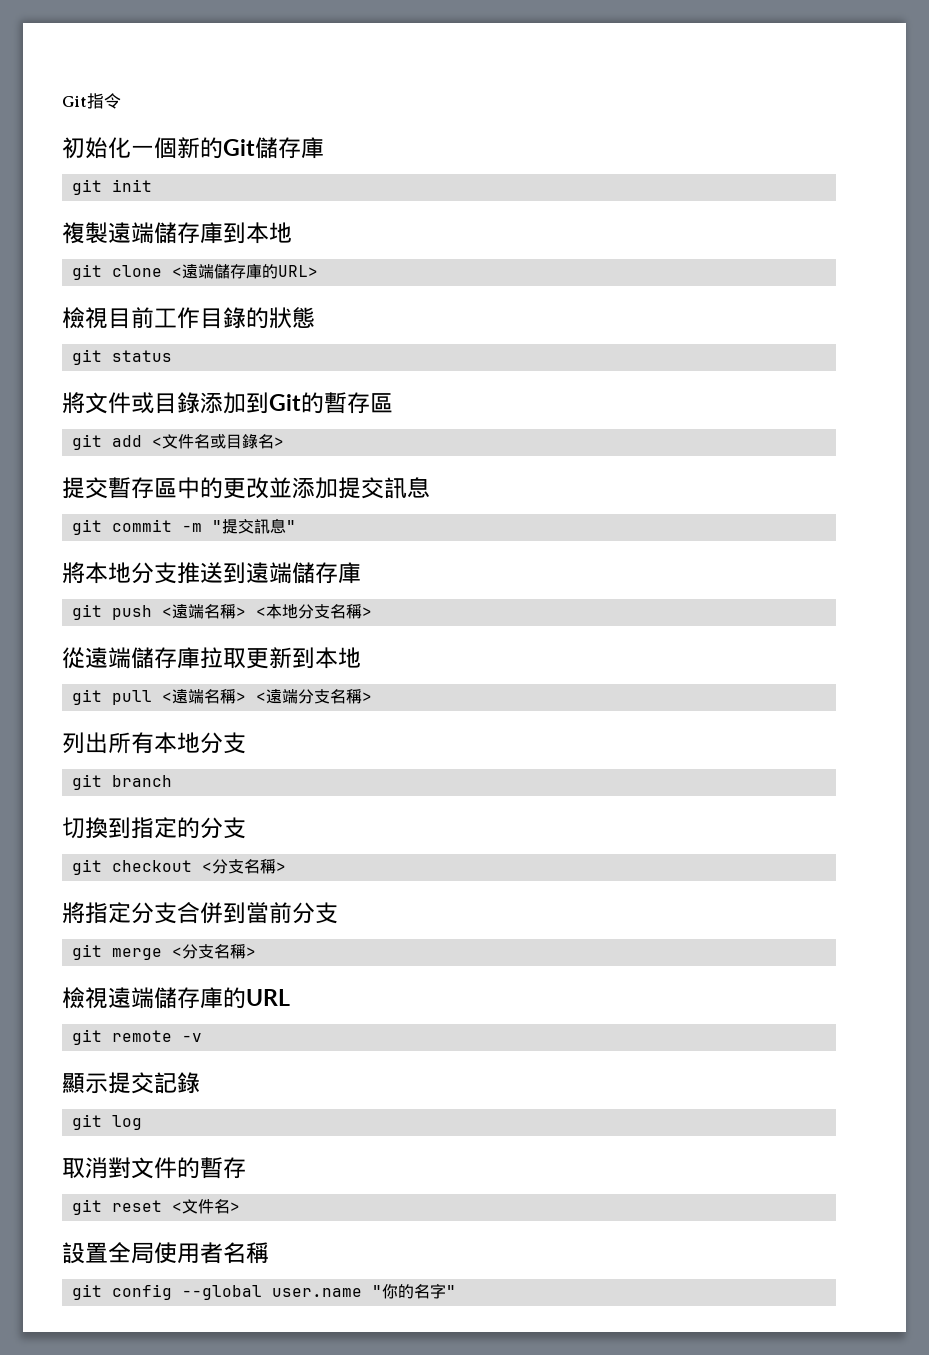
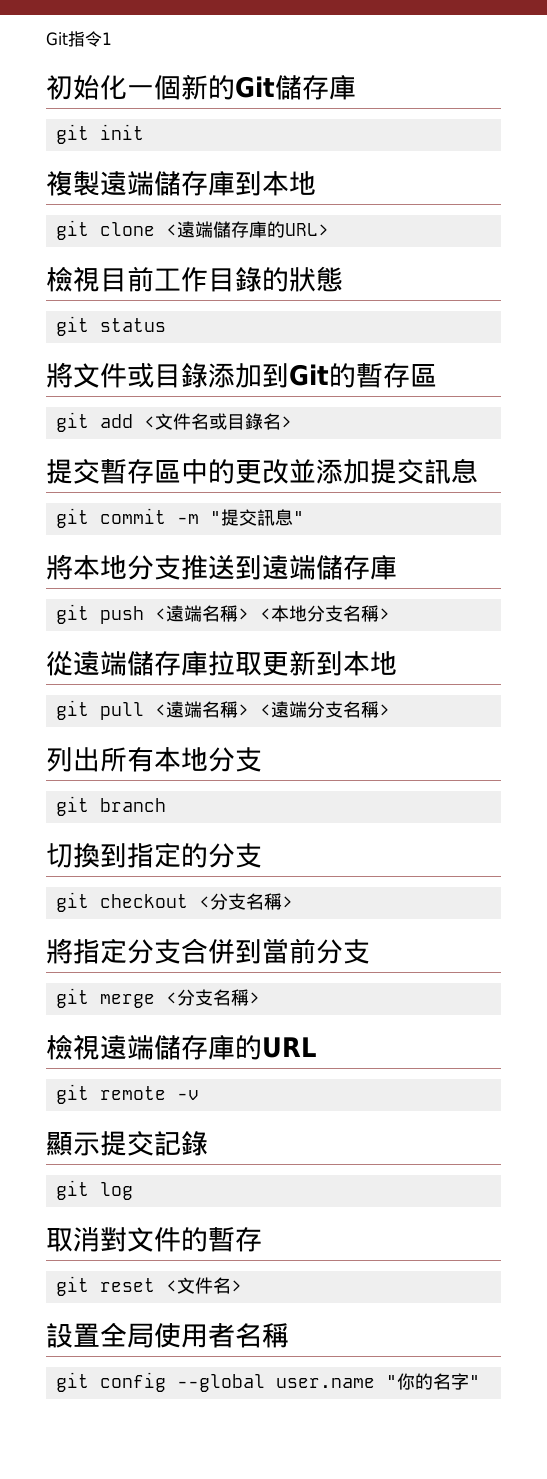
- Git指令
+ Git指令1

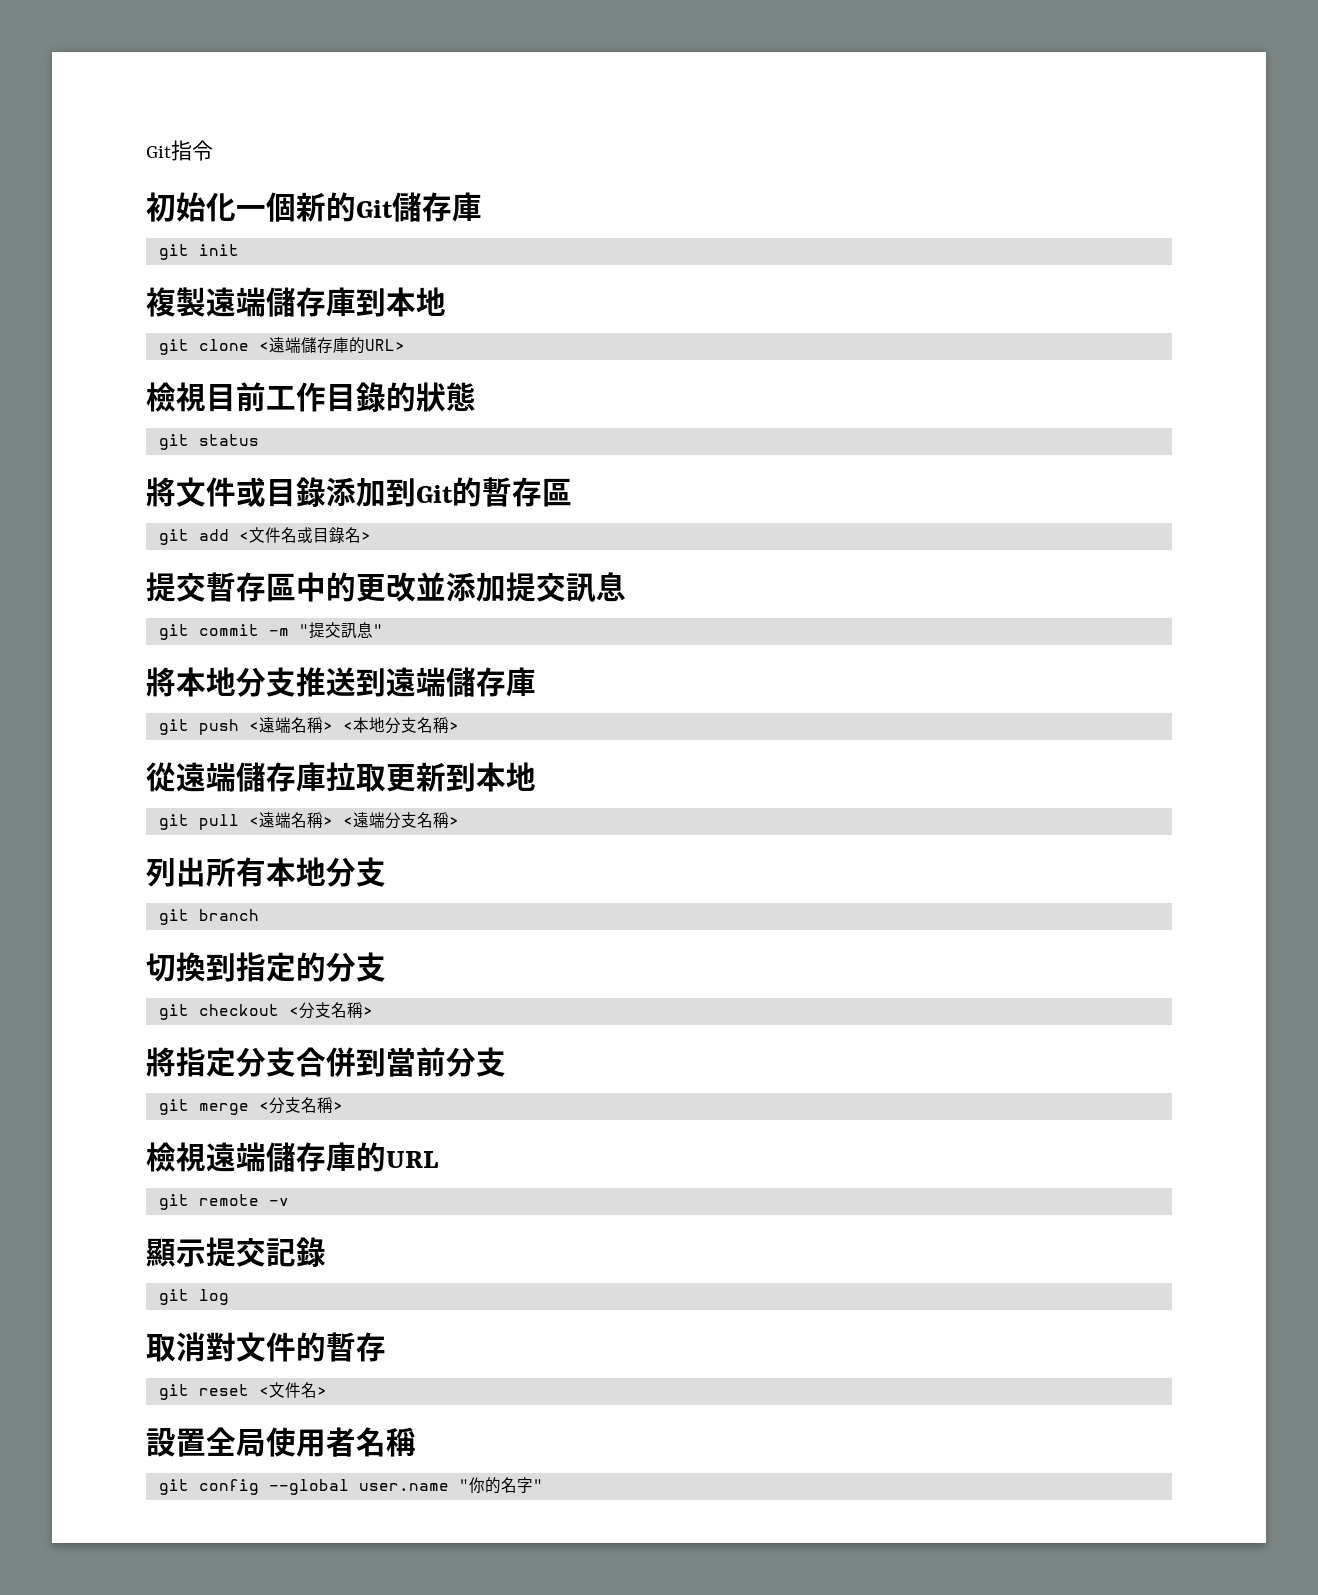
- Git指令1
+ Git指令

